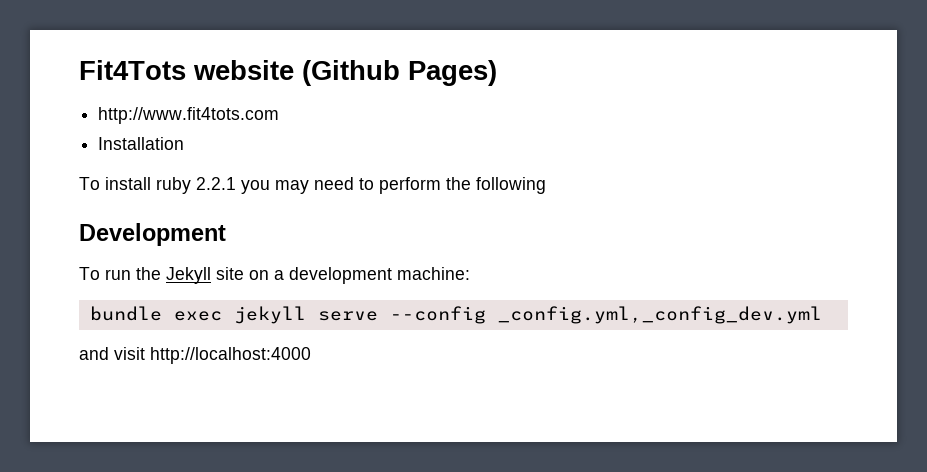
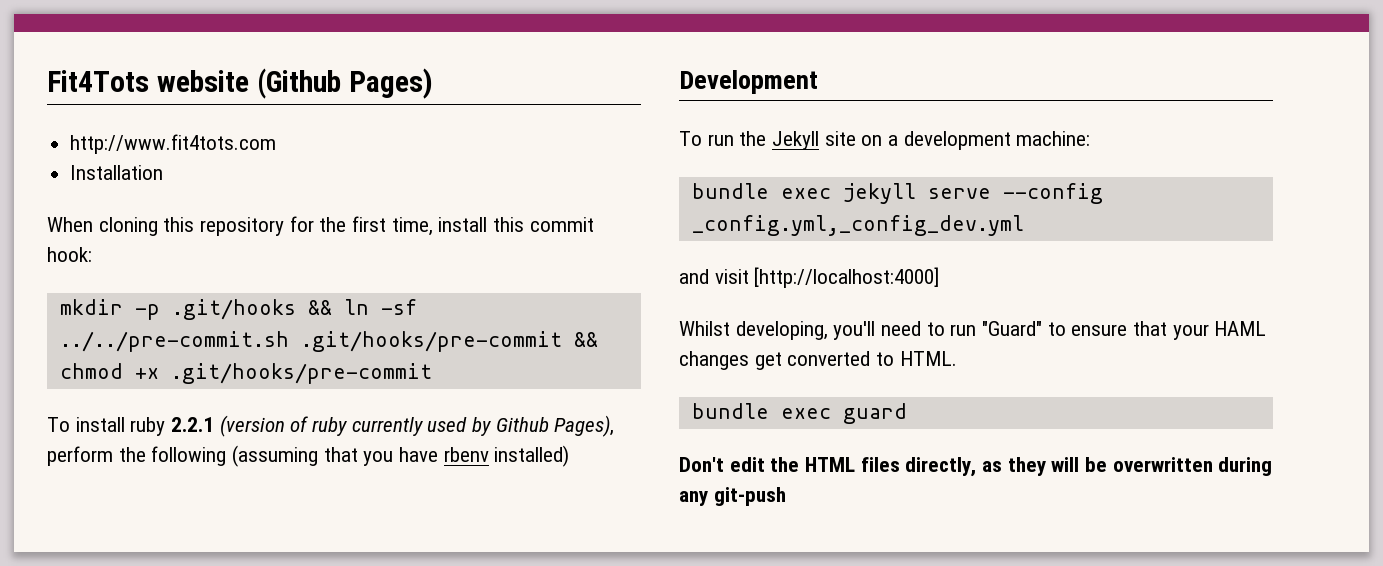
- To install ruby 2.2.1 you may need to perform the following
+ When cloning this repository for the first time, install this commit hook:
+ mkdir -p .git/hooks && ln -sf ../../pre-commit.sh .git/hooks/pre-commit && chmod +x .git/hooks/pre-commit
+ To install ruby 2.2.1 (version of ruby currently used by Github Pages), perform the following (assuming that you have rbenv installed)
- and visit http://localhost:4000
+ and visit [http://localhost:4000]
+ Whilst developing, you'll need to run "Guard" to ensure that your HAML changes get converted to HTML.
+ bundle exec guard
+ Don't edit the HTML files directly, as they will be overwritten during any git-push

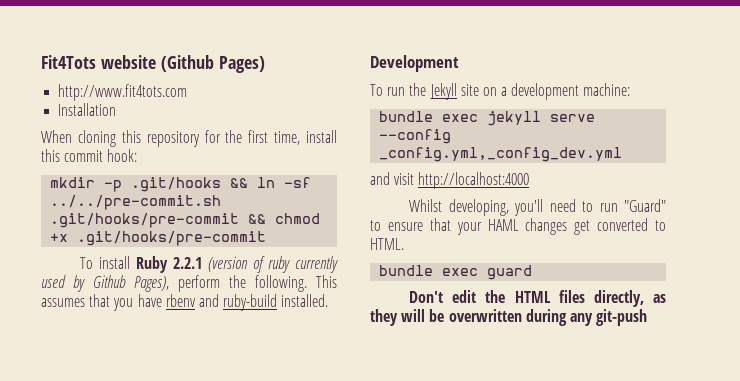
- To install ruby 2.2.1 (version of ruby currently used by Github Pages), perform the following (assuming that you have rbenv installed)
+ To install Ruby 2.2.1 (version of ruby currently used by Github Pages), perform the following. This assumes that you have rbenv and ruby-build installed.
- and visit [http://localhost:4000]
+ and visit http://localhost:4000

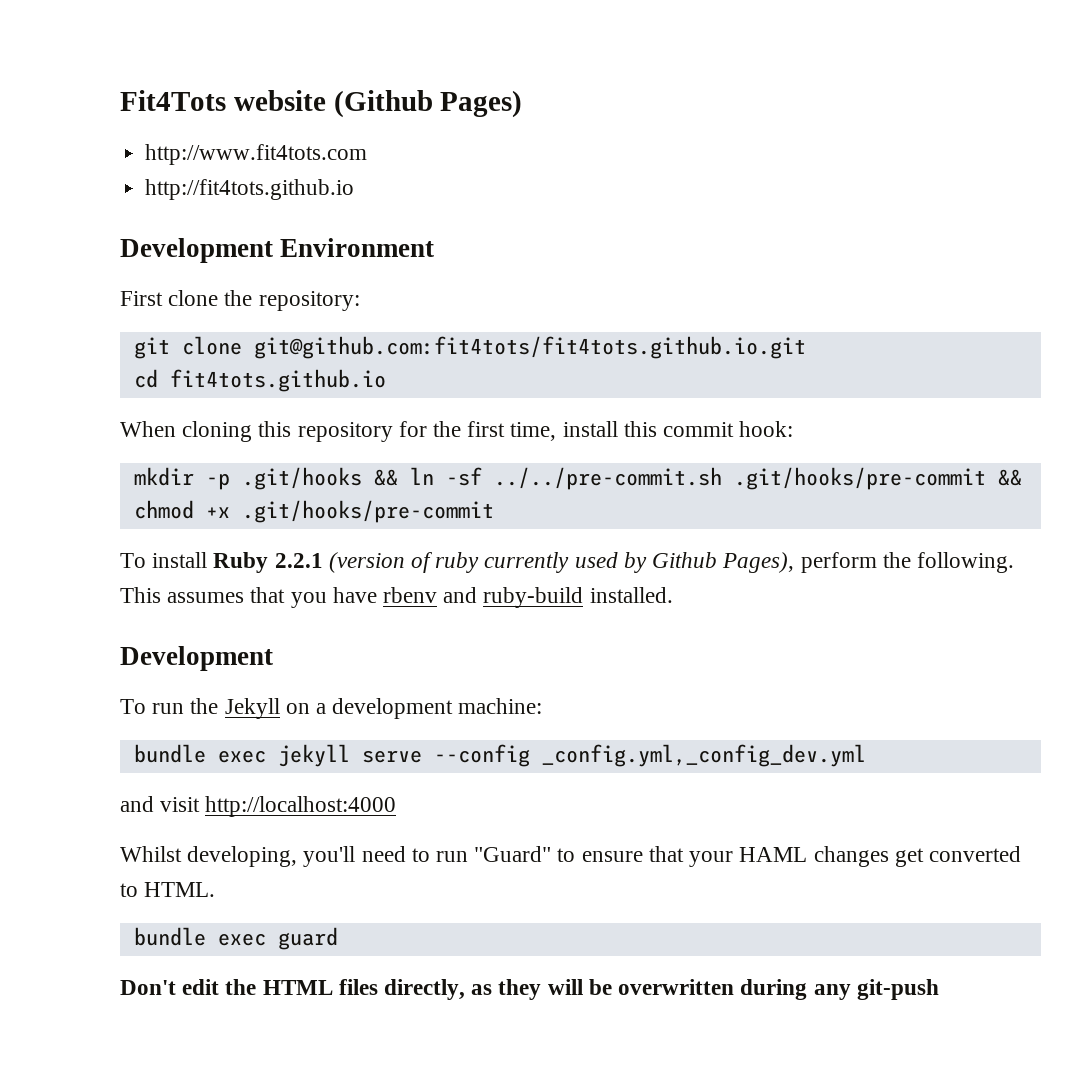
- Installation
+ http://fit4tots.github.io
+ Development Environment
+ First clone the repository:
+ git clone git@github.com:fit4tots/fit4tots.github.io.git
+ cd fit4tots.github.io
- To run the Jekyll site on a development machine:
+ To run the Jekyll on a development machine:

